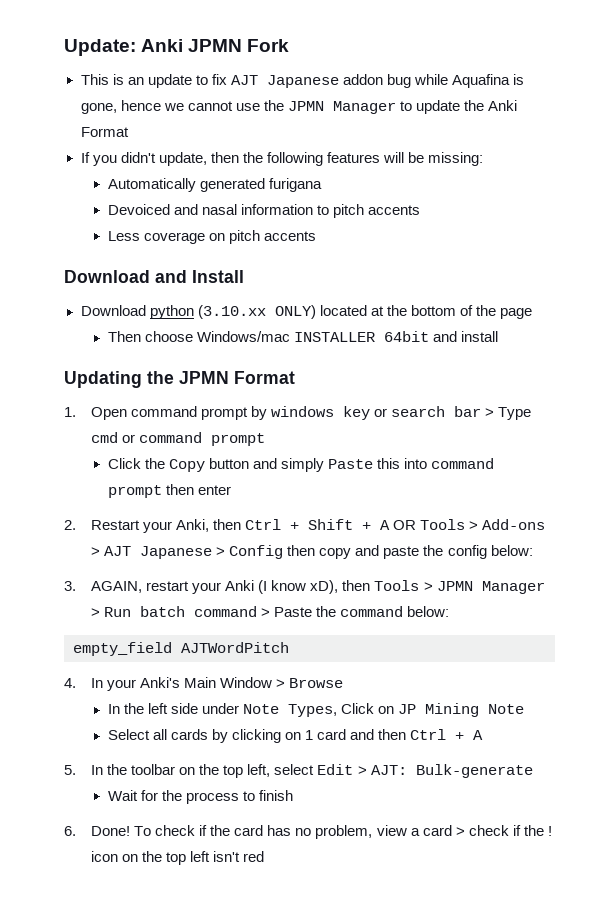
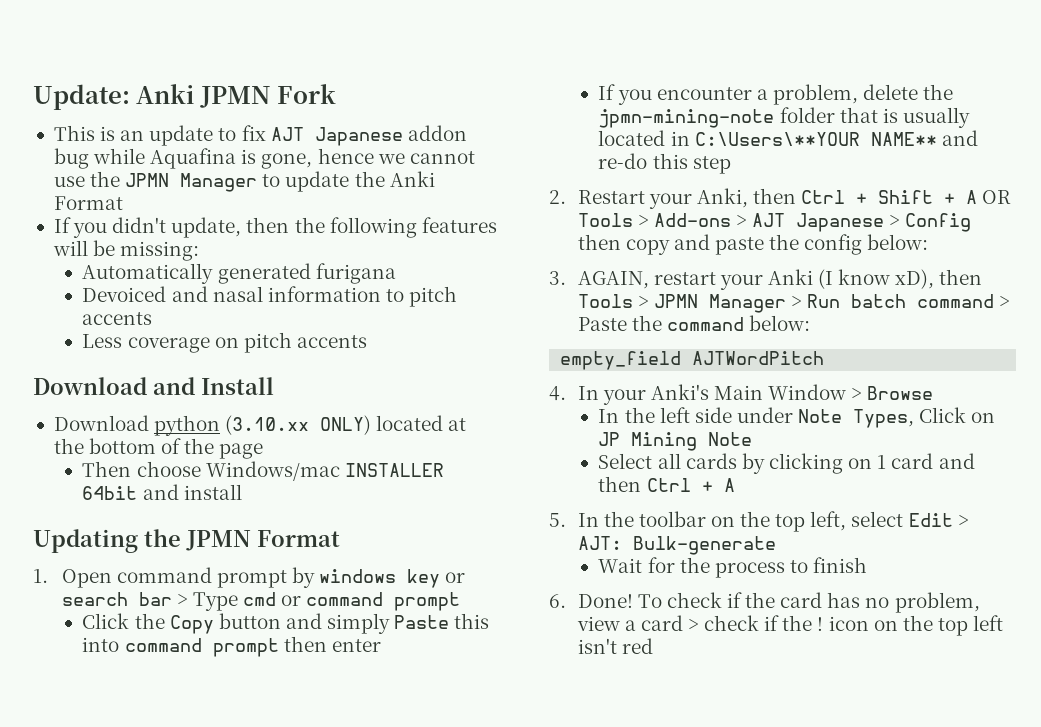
+ If you encounter a problem, delete the jpmn-mining-note folder that is usually located in C:\Users\**YOUR NAME** and re-do this step

